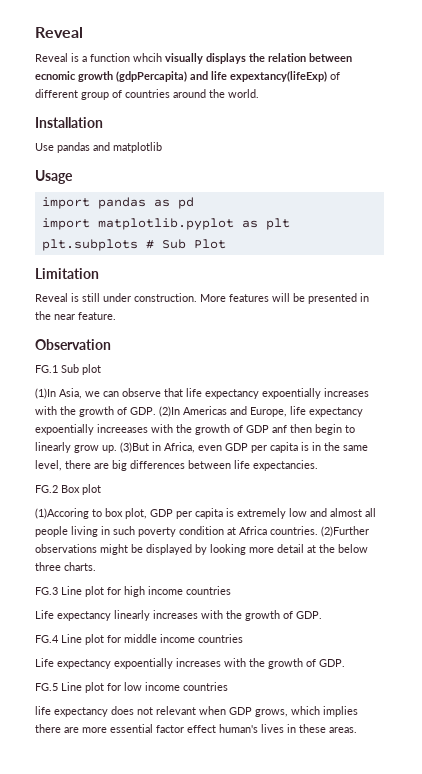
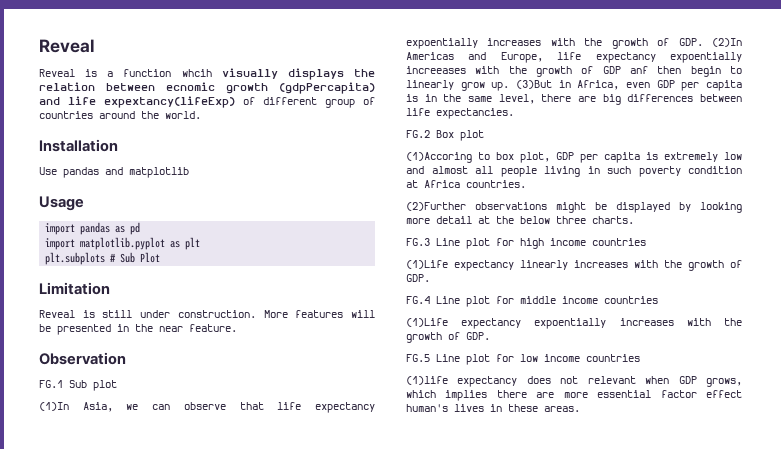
- (1)Accoring to box plot, GDP per capita is extremely low and almost all people living in such poverty condition at Africa countries. (2)Further observations might be displayed by looking more detail at the below three charts.
+ (1)Accoring to box plot, GDP per capita is extremely low and almost all people living in such poverty condition at Africa countries.
+ (2)Further observations might be displayed by looking more detail at the below three charts.
- Life expectancy linearly increases with the growth of GDP.
+ (1)Life expectancy linearly increases with the growth of GDP.
- Life expectancy expoentially increases with the growth of GDP.
+ (1)Life expectancy expoentially increases with the growth of GDP.
- life expectancy does not relevant when GDP grows, which implies there are more essential factor effect human's lives in these areas.
+ (1)life expectancy does not relevant when GDP grows, which implies there are more essential factor effect human's lives in these areas.

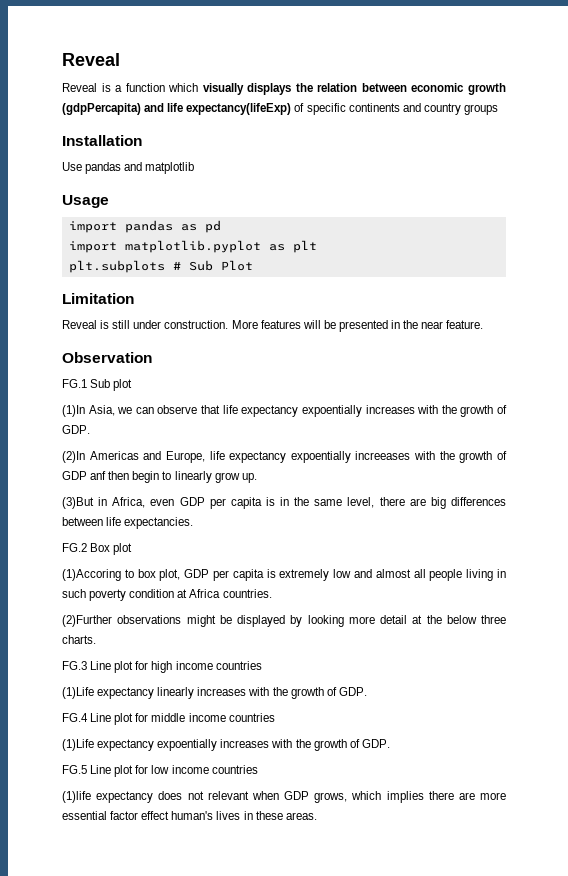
- Reveal is a function whcih visually displays the relation between ecnomic growth (gdpPercapita) and life expextancy(lifeExp) of different group of countries around the world.
+ Reveal is a function which visually displays the relation between economic growth (gdpPercapita) and life expectancy(lifeExp) of specific continents and country groups
- (1)In Asia, we can observe that life expectancy expoentially increases with the growth of GDP. (2)In Americas and Europe, life expectancy expoentially increeases with the growth of GDP anf then begin to linearly grow up. (3)But in Africa, even GDP per capita is in the same level, there are big differences between life expectancies.
+ (1)In Asia, we can observe that life expectancy expoentially increases with the growth of GDP.
+ (2)In Americas and Europe, life expectancy expoentially increeases with the growth of GDP anf then begin to linearly grow up.
+ (3)But in Africa, even GDP per capita is in the same level, there are big differences between life expectancies.

